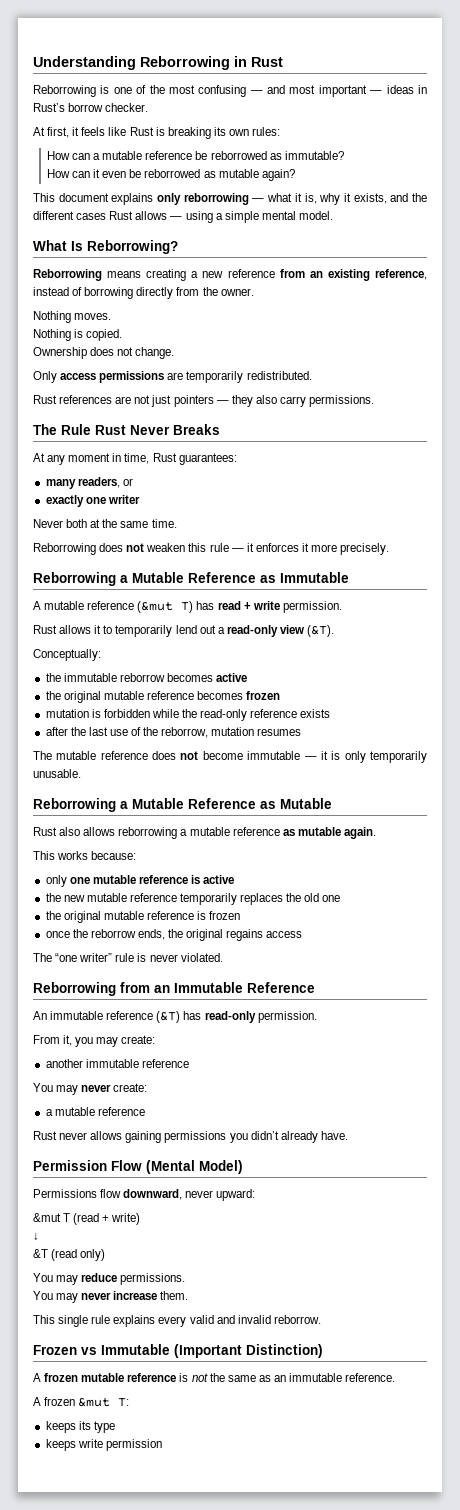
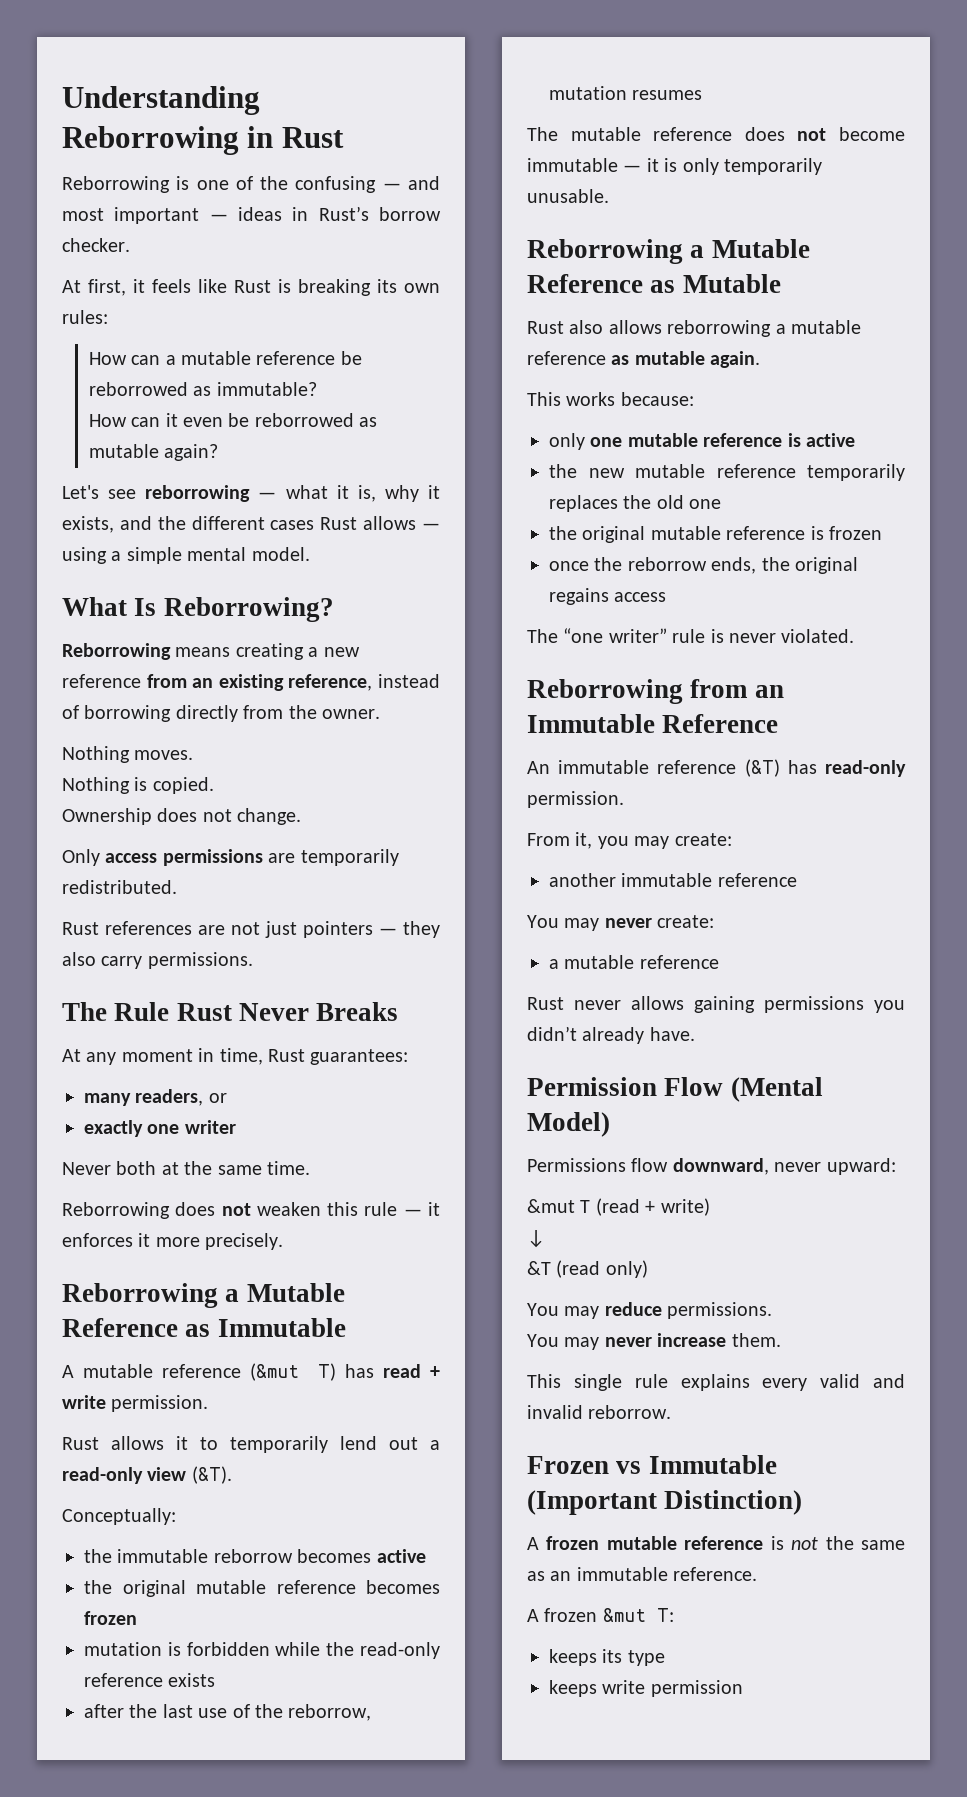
- Reborrowing is one of the most confusing — and most important — ideas in Rust’s borrow checker.
+ Reborrowing is one of the confusing — and most important — ideas in Rust’s borrow checker.
- This document explains only reborrowing — what it is, why it exists, and the different cases Rust allows — using a simple mental model.
+ Let's see reborrowing — what it is, why it exists, and the different cases Rust allows — using a simple mental model.

